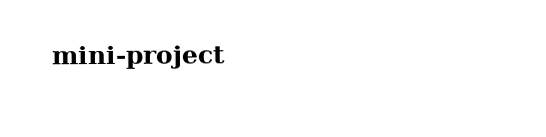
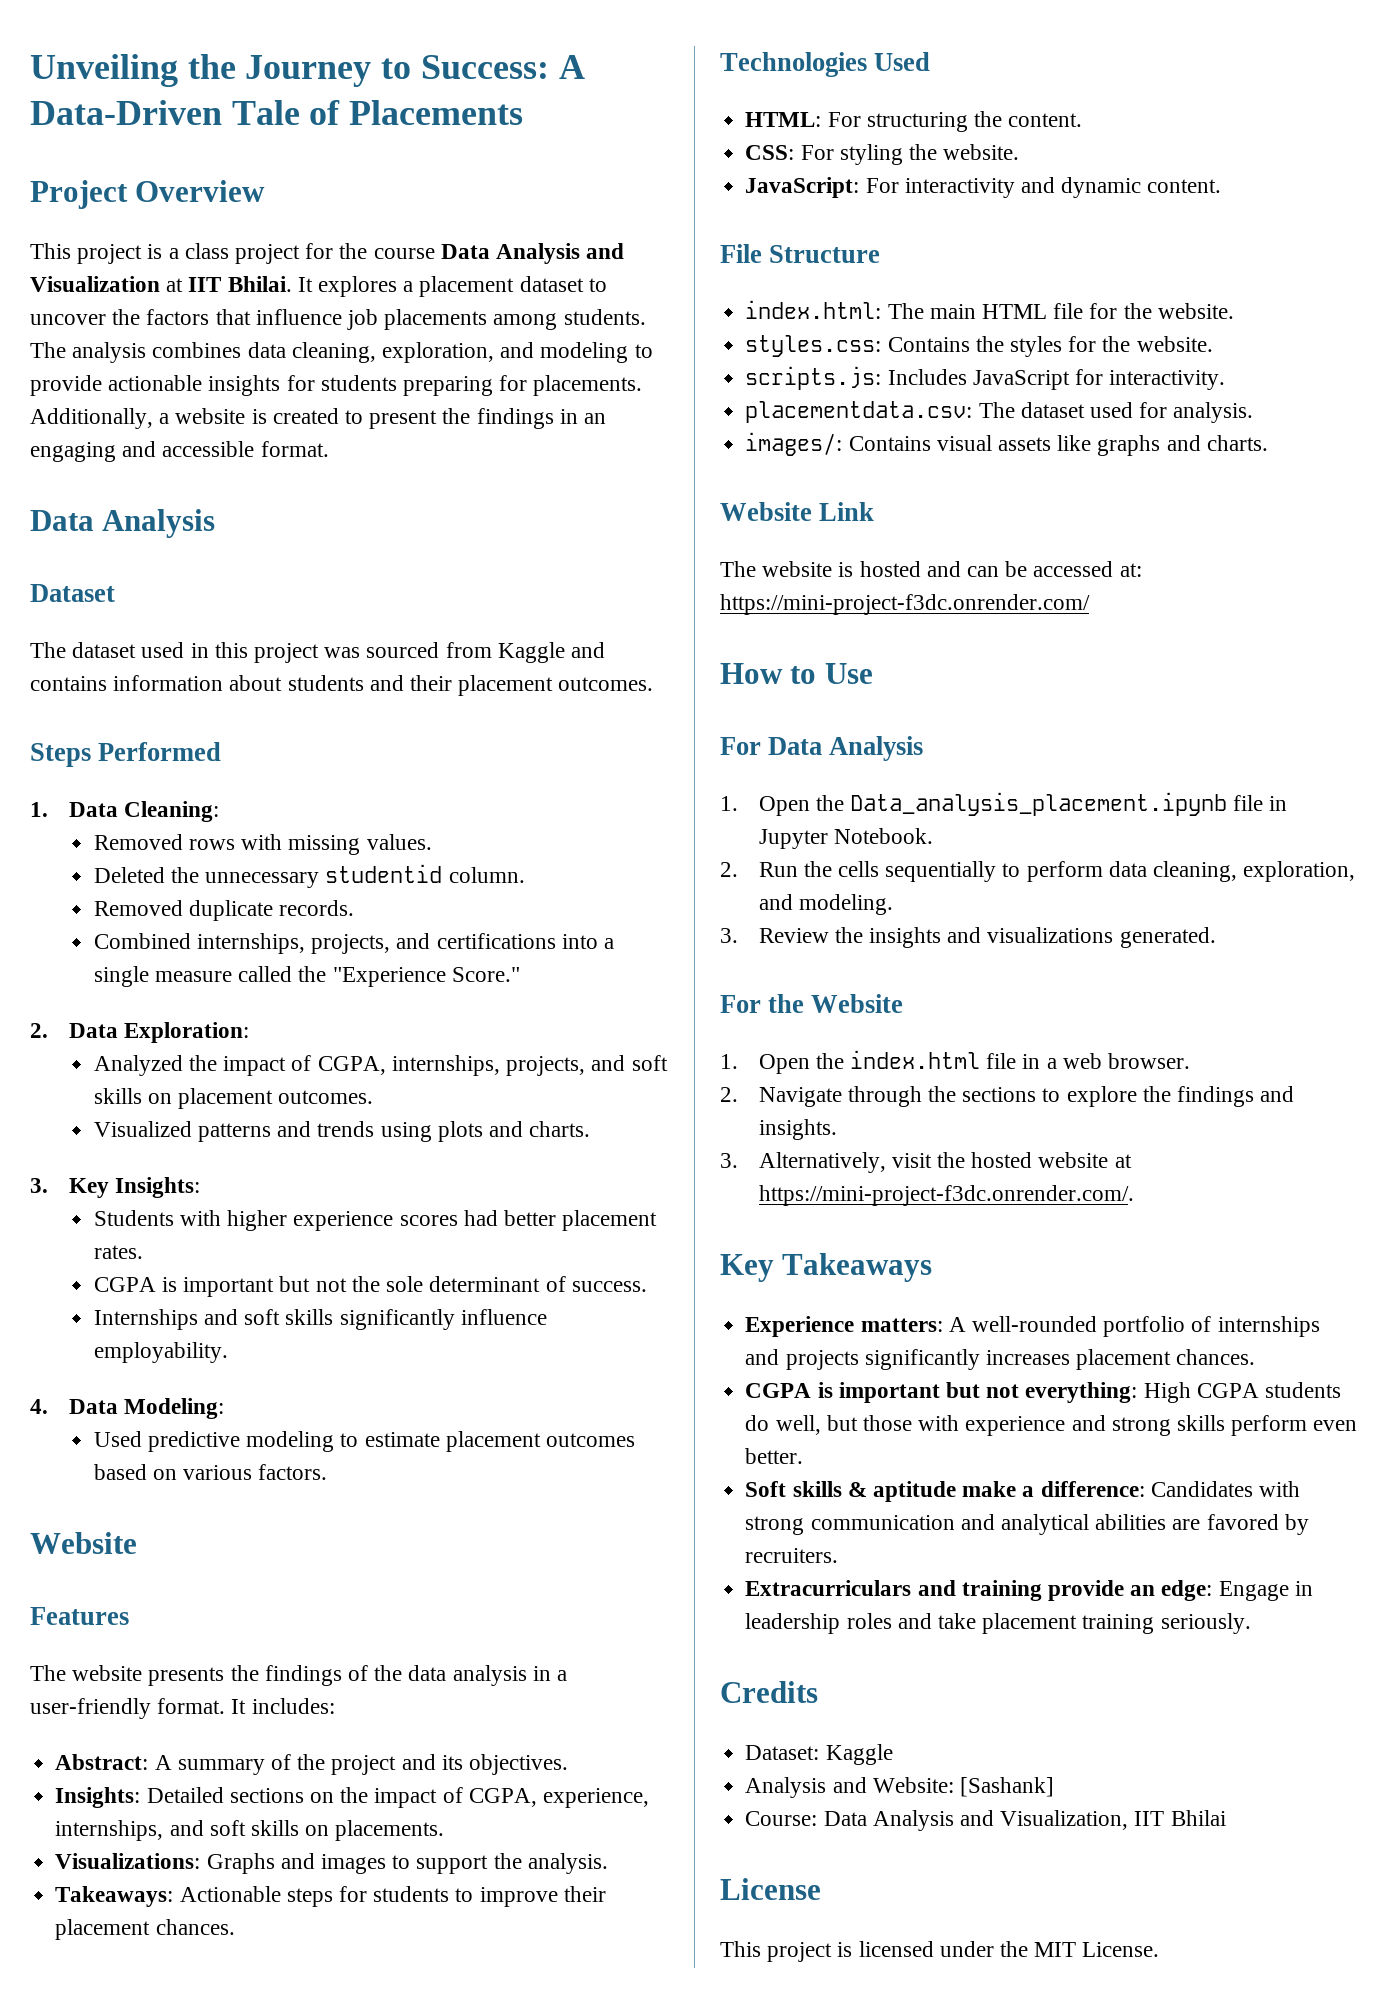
- mini-project
+ Unveiling the Journey to Success: A Data-Driven Tale of Placements
+ Project Overview
+ This project is a class project for the course Data Analysis and Visualization at IIT Bhilai. It explores a placement dataset to uncover the factors that influence job placements among students. The analysis combines data cleaning, exploration, and modeling to provide actionable insights for students preparing for placements. Additionally, a website is created to present the findings in an engaging and accessible format.
+ Data Analysis
+ Dataset
+ The dataset used in this project was sourced from Kaggle and contains information about students and their placement outcomes.
+ Steps Performed
+ 1. Data Cleaning:
+ Removed rows with missing values.
+ Deleted the unnecessary studentid column.
+ Removed duplicate records.
+ Combined internships, projects, and certifications into a single measure called the "Experience Score."
+ 2. Data Exploration:
+ Analyzed the impact of CGPA, internships, projects, and soft skills on placement outcomes.
+ Visualized patterns and trends using plots and charts.
+ 3. Key Insights:
+ Students with higher experience scores had better placement rates.
+ CGPA is important but not the sole determinant of success.
+ Internships and soft skills significantly influence employability.
+ 4. Data Modeling:
+ Used predictive modeling to estimate placement outcomes based on various factors.
+ Website
+ Features
+ The website presents the findings of the data analysis in a user-friendly format. It includes:
+ Abstract: A summary of the project and its objectives.
+ Insights: Detailed sections on the impact of CGPA, experience, internships, and soft skills on placements.
+ Visualizations: Graphs and images to support the analysis.
+ Takeaways: Actionable steps for students to improve their placement chances.
+ Technologies Used
+ HTML: For structuring the content.
+ CSS: For styling the website.
+ JavaScript: For interactivity and dynamic content.
+ File Structure
+ index.html: The main HTML file for the website.
+ styles.css: Contains the styles for the website.
+ scripts.js: Includes JavaScript for interactivity.
+ placementdata.csv: The dataset used for analysis.
+ images/: Contains visual assets like graphs and charts.
+ Website Link
+ The website is hosted and can be accessed at: https://mini-project-f3dc.onrender.com/
+ How to Use
+ For Data Analysis
+ 1. Open the Data_analysis_placement.ipynb file in Jupyter Notebook.
+ 2. Run the cells sequentially to perform data cleaning, exploration, and modeling.
+ 3. Review the insights and visualizations generated.
+ For the Website
+ 1. Open the index.html file in a web browser.
+ 2. Navigate through the sections to explore the findings and insights.
+ 3. Alternatively, visit the hosted website at https://mini-project-f3dc.onrender.com/.
+ Key Takeaways
+ Experience matters: A well-rounded portfolio of internships and projects significantly increases placement chances.
+ CGPA is important but not everything: High CGPA students do well, but those with experience and strong skills perform even better.
+ Soft skills & aptitude make a difference: Candidates with strong communication and analytical abilities are favored by recruiters.
+ Extracurriculars and training provide an edge: Engage in leadership roles and take placement training seriously.
+ Credits
+ Dataset: Kaggle
+ Analysis and Website: [Sashank]
+ Course: Data Analysis and Visualization, IIT Bhilai
+ License
+ This project is licensed under the MIT License.

